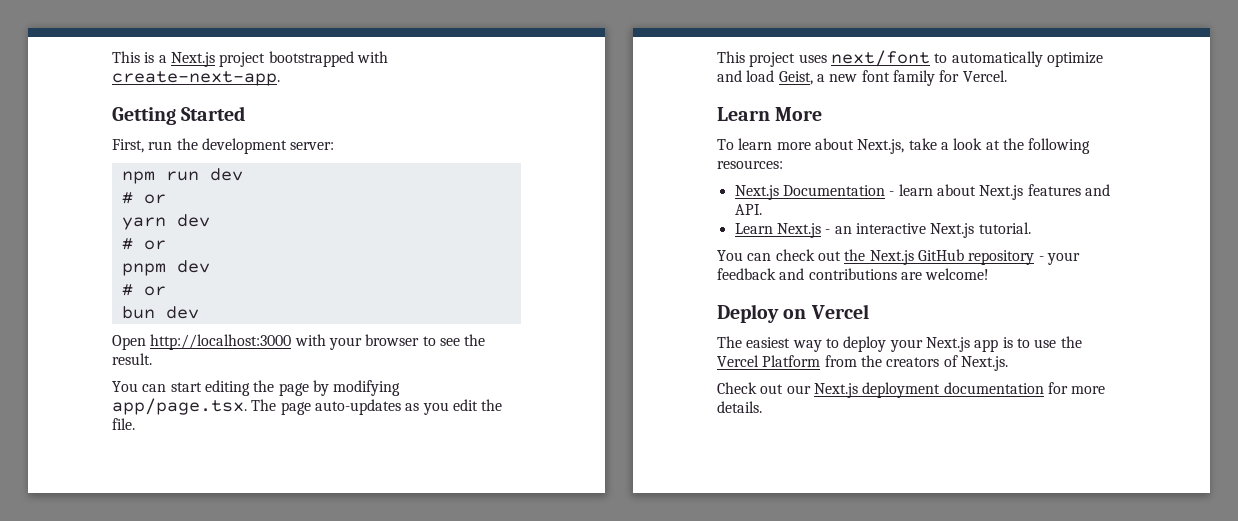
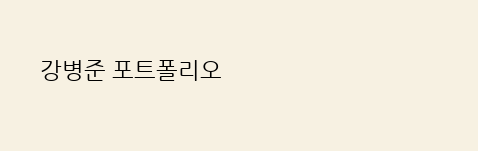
- This is a Next.js project bootstrapped with create-next-app.
- Getting Started
- First, run the development server:
- npm run dev
- # or
- yarn dev
- # or
- pnpm dev
- # or
- bun dev
- Open http://localhost:3000 with your browser to see the result.
- You can start editing the page by modifying app/page.tsx. The page auto-updates as you edit the file.
- This project uses next/font to automatically optimize and load Geist, a new font family for Vercel.
- Learn More
- To learn more about Next.js, take a look at the following resources:
- Next.js Documentation - learn about Next.js features and API.
- Learn Next.js - an interactive Next.js tutorial.
- You can check out the Next.js GitHub repository - your feedback and contributions are welcome!
- Deploy on Vercel
- The easiest way to deploy your Next.js app is to use the Vercel Platform from the creators of Next.js.
- Check out our Next.js deployment documentation for more details.
+ 강병준 포트폴리오

